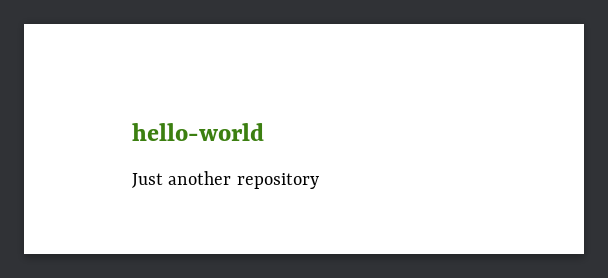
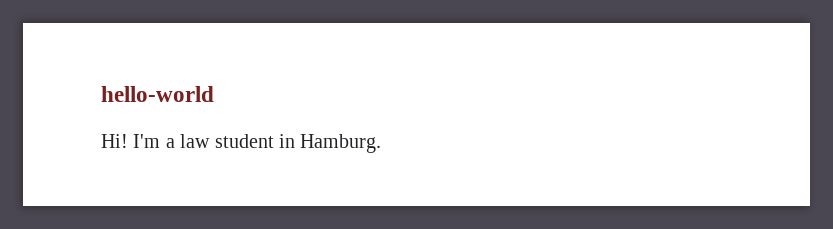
- Just another repository
+ Hi! I'm a law student in Hamburg.

